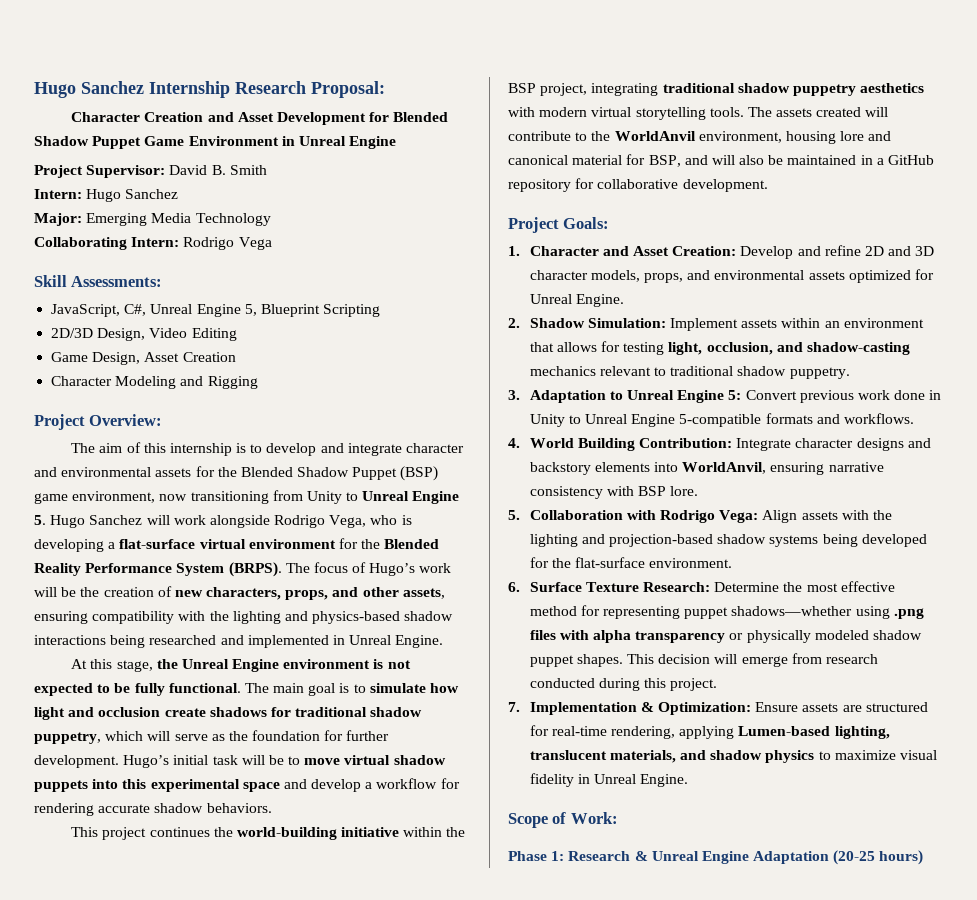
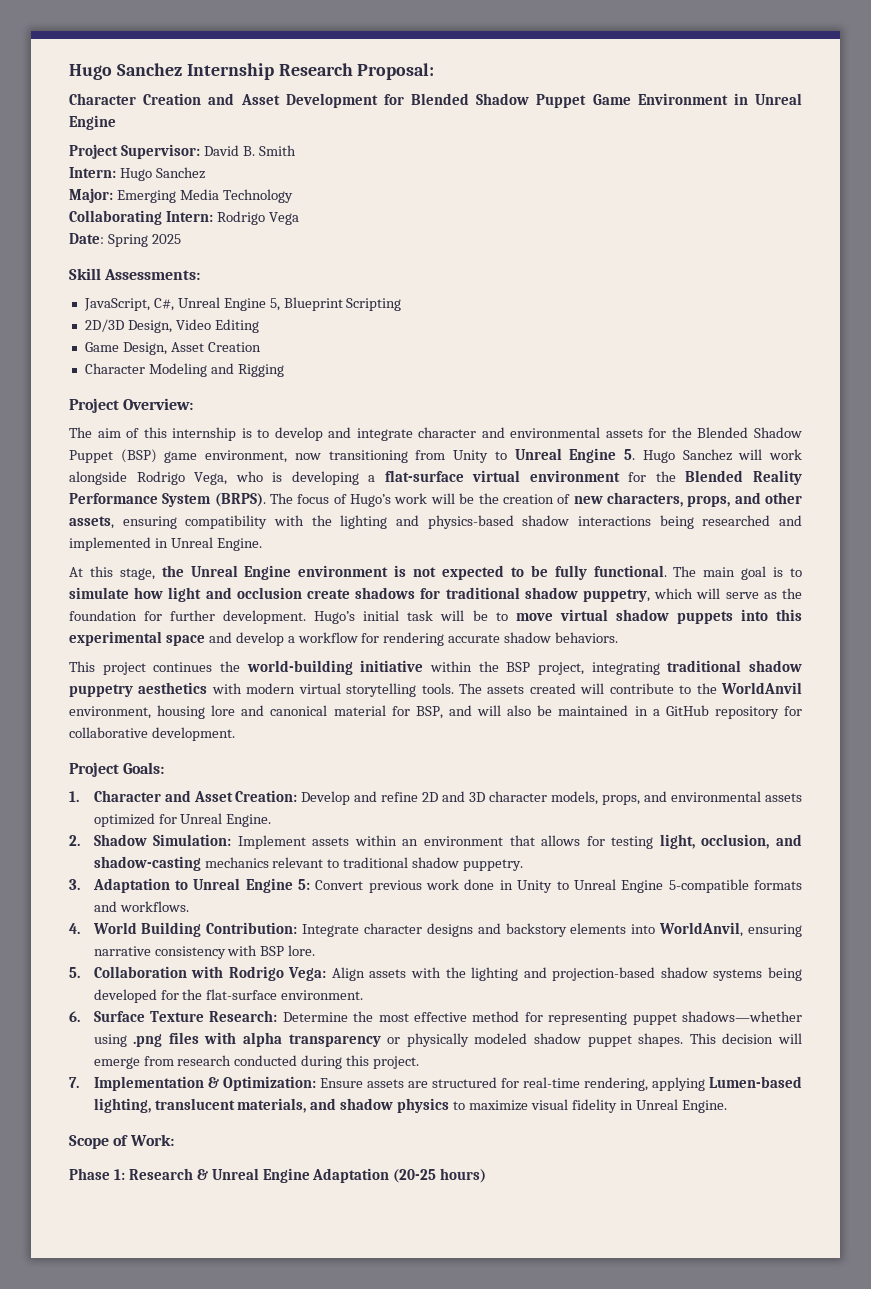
+ Date: Spring 2025

